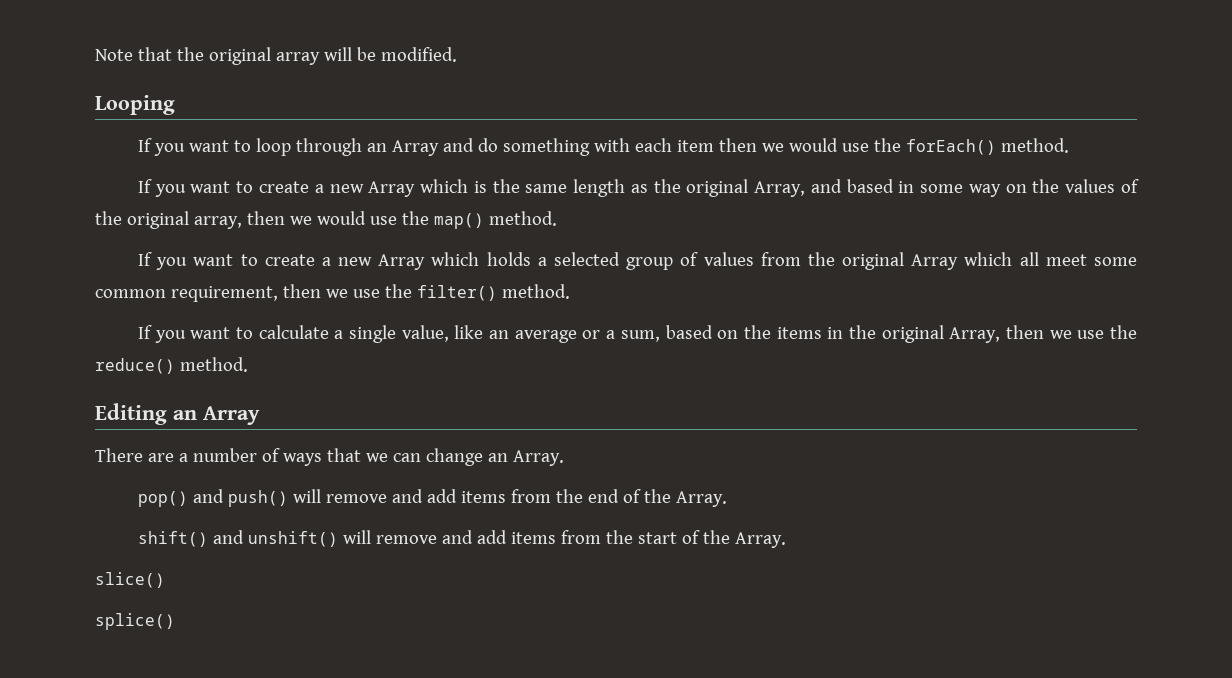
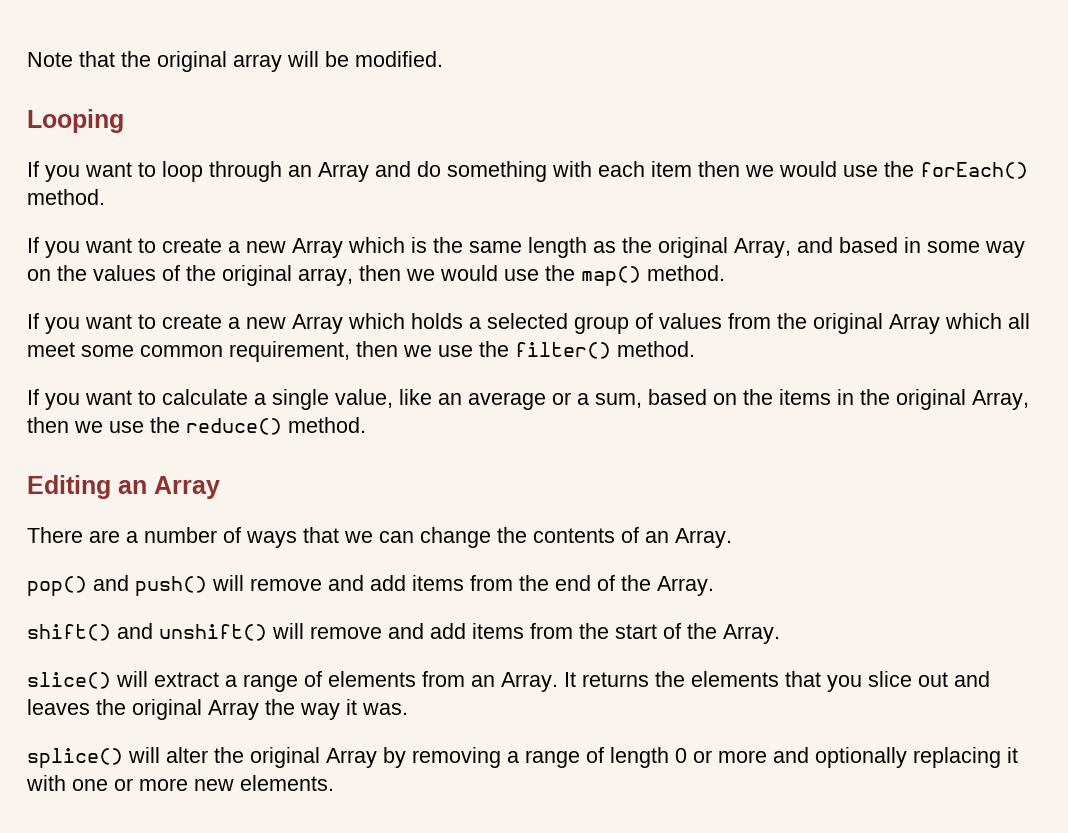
- There are a number of ways that we can change an Array.
+ There are a number of ways that we can change the contents of an Array.
- slice()
- splice()
+ slice() will extract a range of elements from an Array. It returns the elements that you slice out and leaves the original Array the way it was.
+ splice() will alter the original Array by removing a range of length 0 or more and optionally replacing it with one or more new elements.

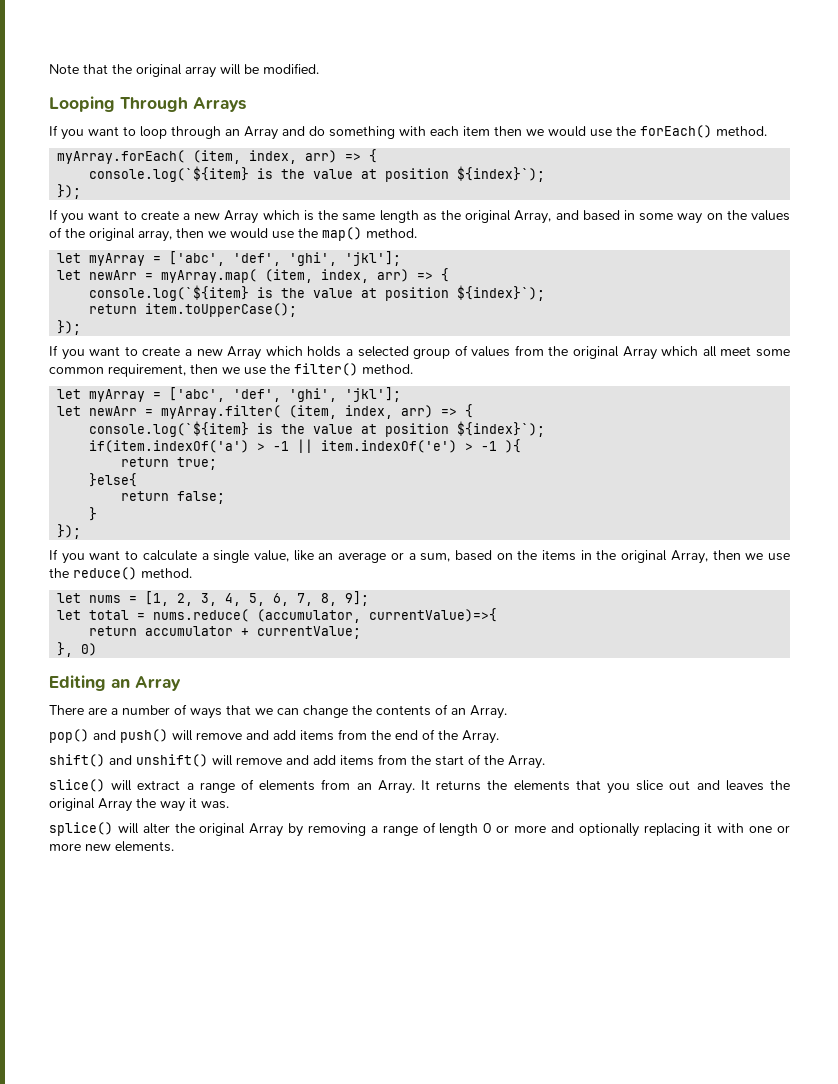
- Looping
+ Looping Through Arrays
+ myArray.forEach( (item, index, arr) => {
+ console.log(`${item} is the value at position ${index}`);
+ });
  If you want to create a new Array which is the same length as the original Array, and based in some way on the values of the original array, then we would use the map() method.
+ let myArray = ['abc', 'def', 'ghi', 'jkl'];
+ let newArr = myArray.map( (item, index, arr) => {
+ console.log(`${item} is the value at position ${index}`);
+ return item.toUpperCase();
+ });
  If you want to create a new Array which holds a selected group of values from the original Array which all meet some common requirement, then we use the filter() method.
+ let myArray = ['abc', 'def', 'ghi', 'jkl'];
+ let newArr = myArray.filter( (item, index, arr) => {
+ console.log(`${item} is the value at position ${index}`);
+ if(item.indexOf('a') > -1 || item.indexOf('e') > -1 ){
+ return true;
+ }else{
+ return false;
+ }
+ });
+ let nums = [1, 2, 3, 4, 5, 6, 7, 8, 9];
+ let total = nums.reduce( (accumulator, currentValue)=>{
+ return accumulator + currentValue;
+ }, 0)

